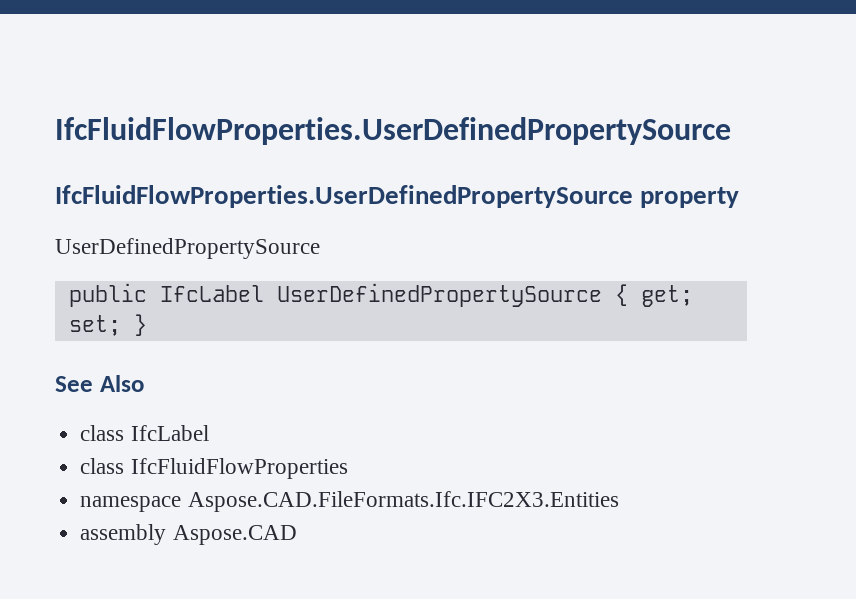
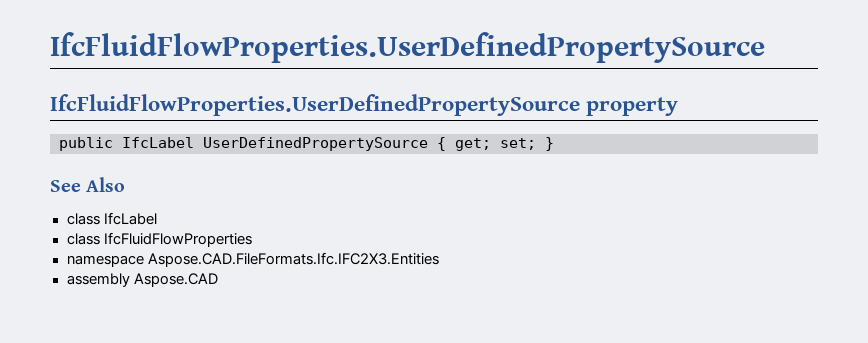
  IfcFluidFlowProperties.UserDefinedPropertySource property
- UserDefinedPropertySource

